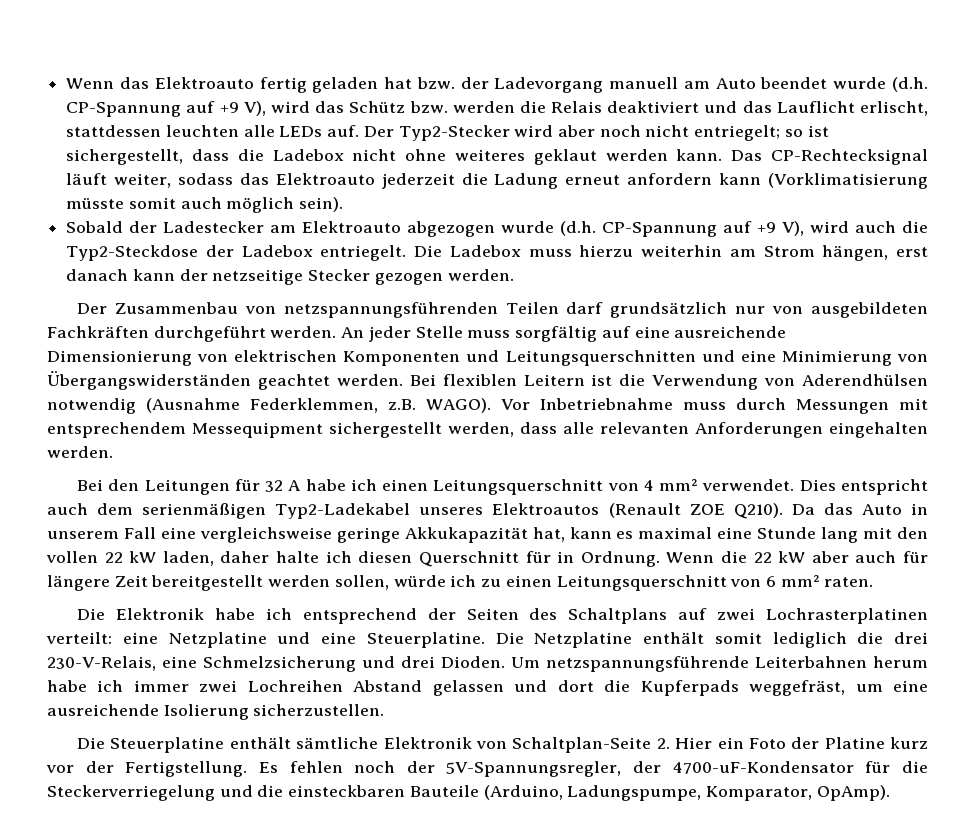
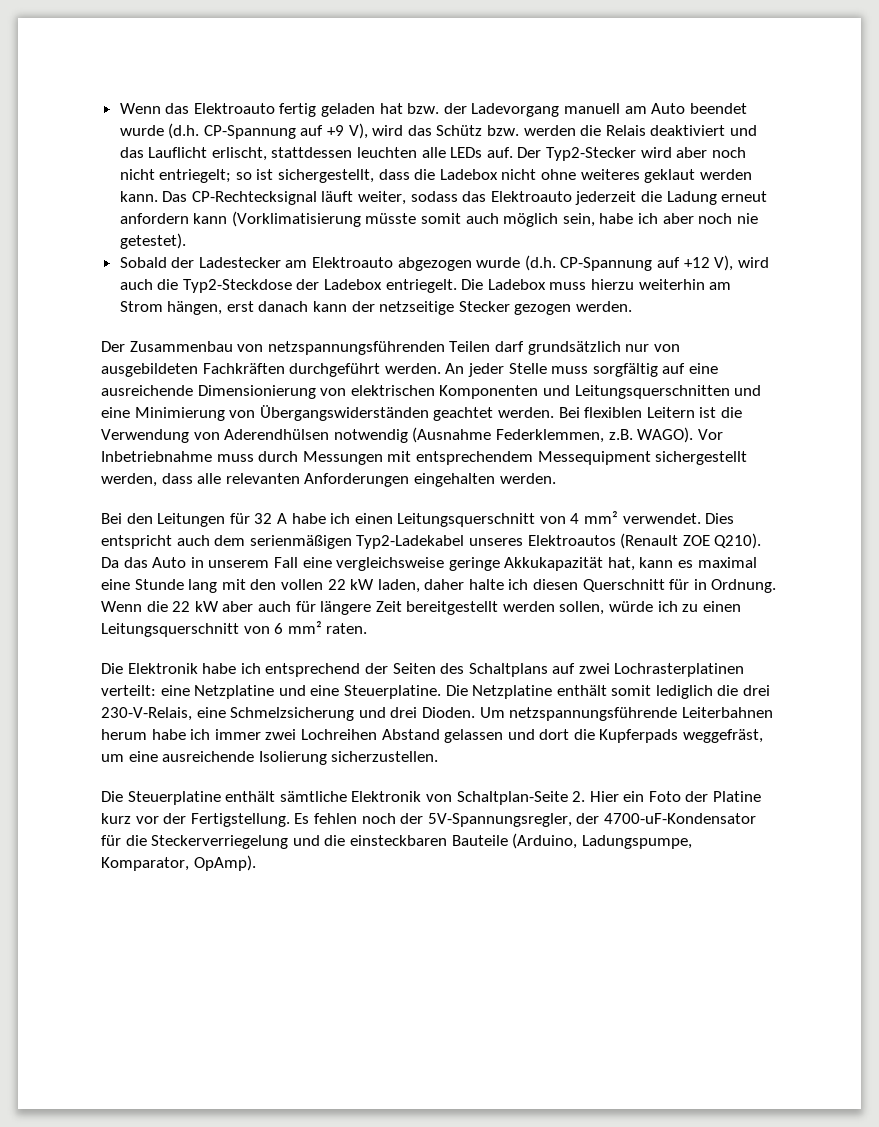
- Das CP-Rechtecksignal läuft weiter, sodass das Elektroauto jederzeit die Ladung erneut anfordern kann (Vorklimatisierung müsste somit auch möglich sein).
+ Das CP-Rechtecksignal läuft weiter, sodass das Elektroauto jederzeit die Ladung erneut anfordern kann (Vorklimatisierung müsste somit auch möglich sein, habe ich aber noch nie getestet).
- Sobald der Ladestecker am Elektroauto abgezogen wurde (d.h. CP-Spannung auf +9 V), wird auch die Typ2-Steckdose der Ladebox entriegelt.
+ Sobald der Ladestecker am Elektroauto abgezogen wurde (d.h. CP-Spannung auf +12 V), wird auch die Typ2-Steckdose der Ladebox entriegelt.

